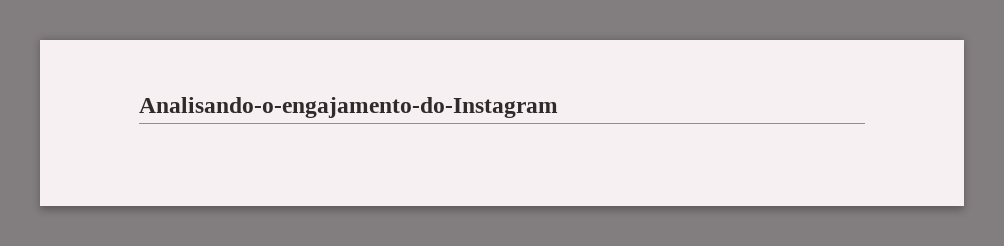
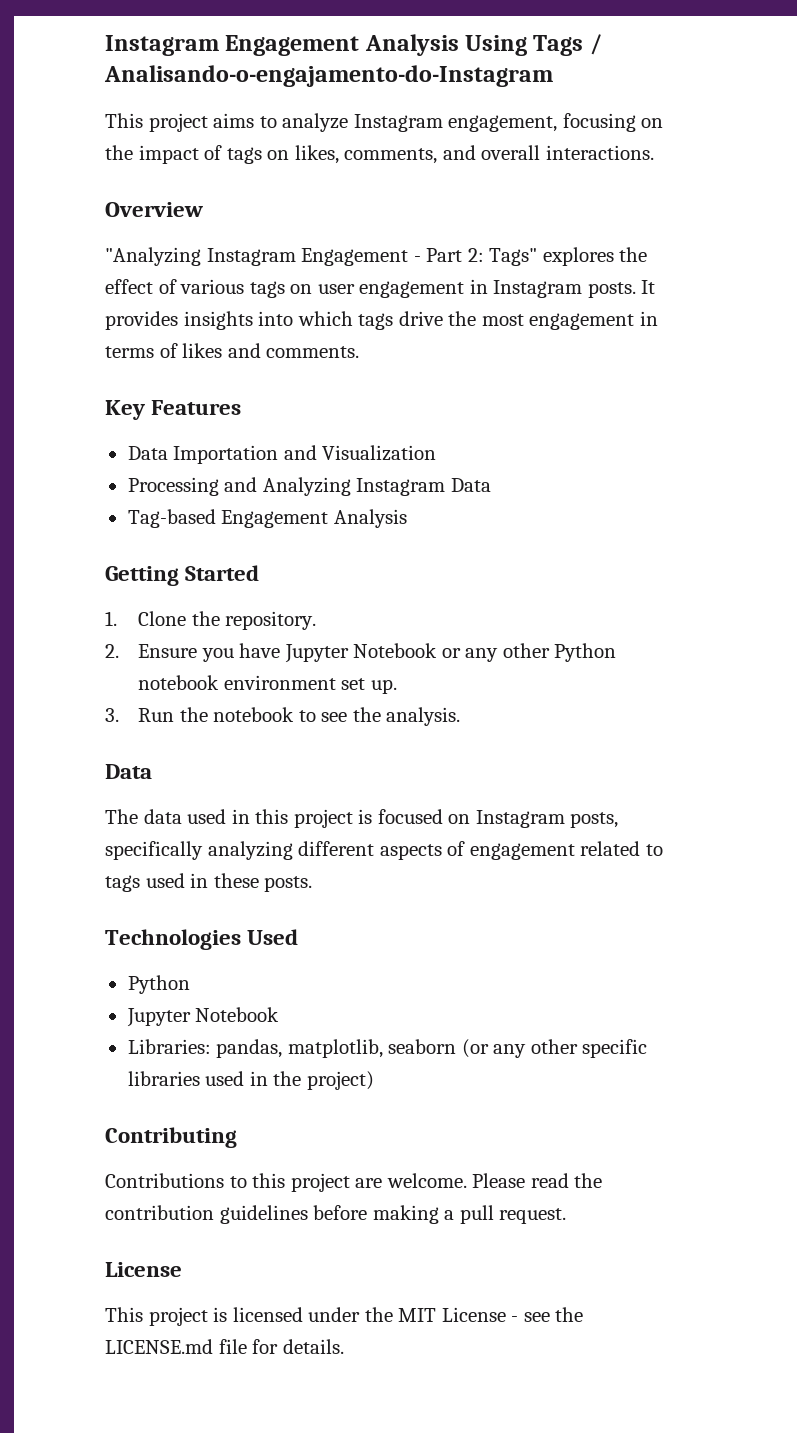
- Analisando-o-engajamento-do-Instagram
+ Instagram Engagement Analysis Using Tags / Analisando-o-engajamento-do-Instagram
+ This project aims to analyze Instagram engagement, focusing on the impact of tags on likes, comments, and overall interactions.
+ Overview
+ "Analyzing Instagram Engagement - Part 2: Tags" explores the effect of various tags on user engagement in Instagram posts. It provides insights into which tags drive the most engagement in terms of likes and comments.
+ Key Features
+ Data Importation and Visualization
+ Processing and Analyzing Instagram Data
+ Tag-based Engagement Analysis
+ Getting Started
+ 1. Clone the repository.
+ 2. Ensure you have Jupyter Notebook or any other Python notebook environment set up.
+ 3. Run the notebook to see the analysis.
+ Data
+ The data used in this project is focused on Instagram posts, specifically analyzing different aspects of engagement related to tags used in these posts.
+ Technologies Used
+ Python
+ Jupyter Notebook
+ Libraries: pandas, matplotlib, seaborn (or any other specific libraries used in the project)
+ Contributing
+ Contributions to this project are welcome. Please read the contribution guidelines before making a pull request.
+ License
+ This project is licensed under the MIT License - see the LICENSE.md file for details.

